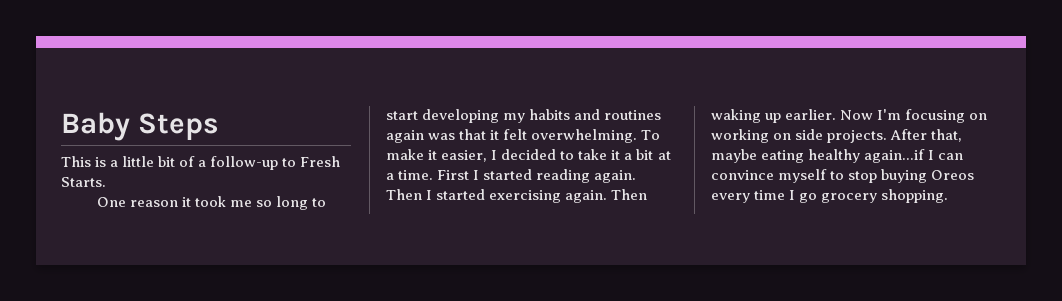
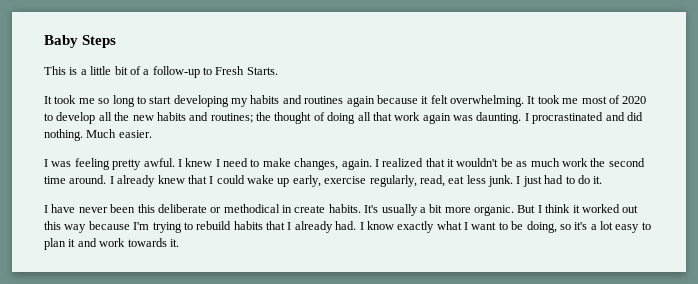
- One reason it took me so long to start developing my habits and routines again was that it felt overwhelming.
+ It took me so long to start developing my habits and routines again because it felt overwhelming.
- To make it easier, I decided to take it a bit at a time. First I started reading again. Then I started exercising again. Then waking up earlier. Now I'm focusing on working on side projects. After that, maybe eating healthy again...if I can convince myself to stop buying Oreos every time I go grocery shopping.
+ It took me most of 2020 to develop all the new habits and routines; the thought of doing all that work again was daunting. I procrastinated and did nothing. Much easier.
+ I was feeling pretty awful. I knew I need to make changes, again. I realized that it wouldn't be as much work the second time around. I already knew that I could wake up early, exercise regularly, read, eat less junk. I just had to do it.
+ I have never been this deliberate or methodical in create habits. It's usually a bit more organic. But I think it worked out this way because I'm trying to rebuild habits that I already had. I know exactly what I want to be doing, so it's a lot easy to plan it and work towards it.

